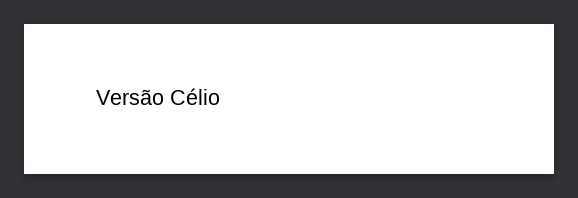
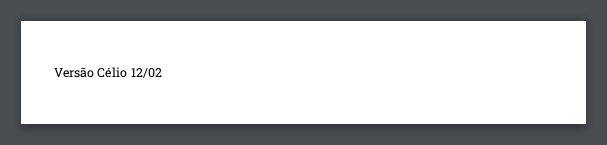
- Versão Célio
+ Versão Célio 12/02

